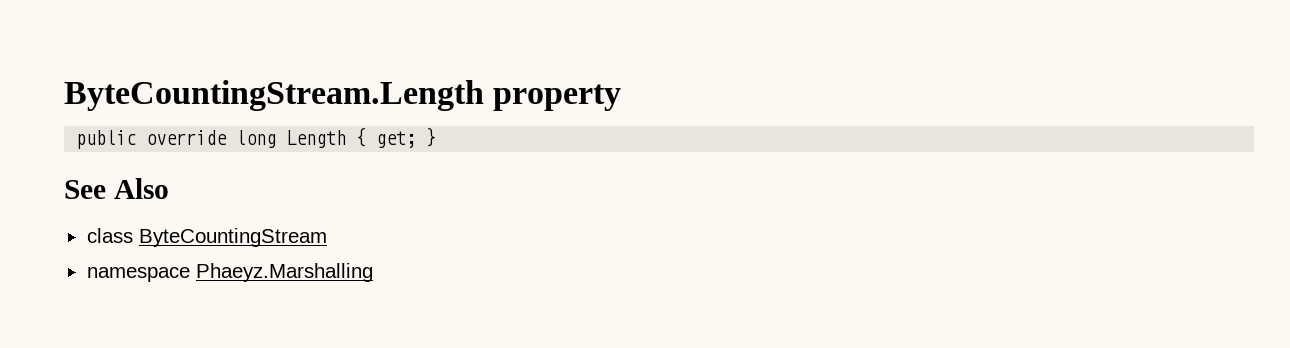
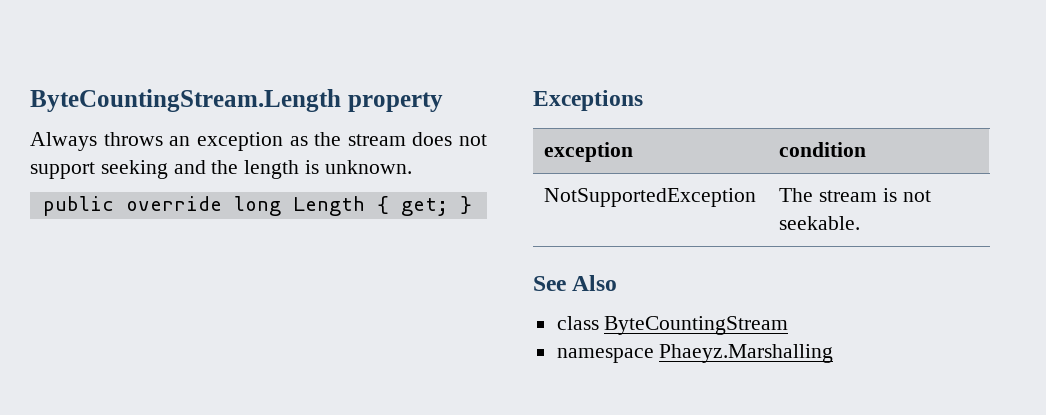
+ Always throws an exception as the stream does not support seeking and the length is unknown.
+ Exceptions
+ exception | condition
+ NotSupportedException | The stream is not seekable.

